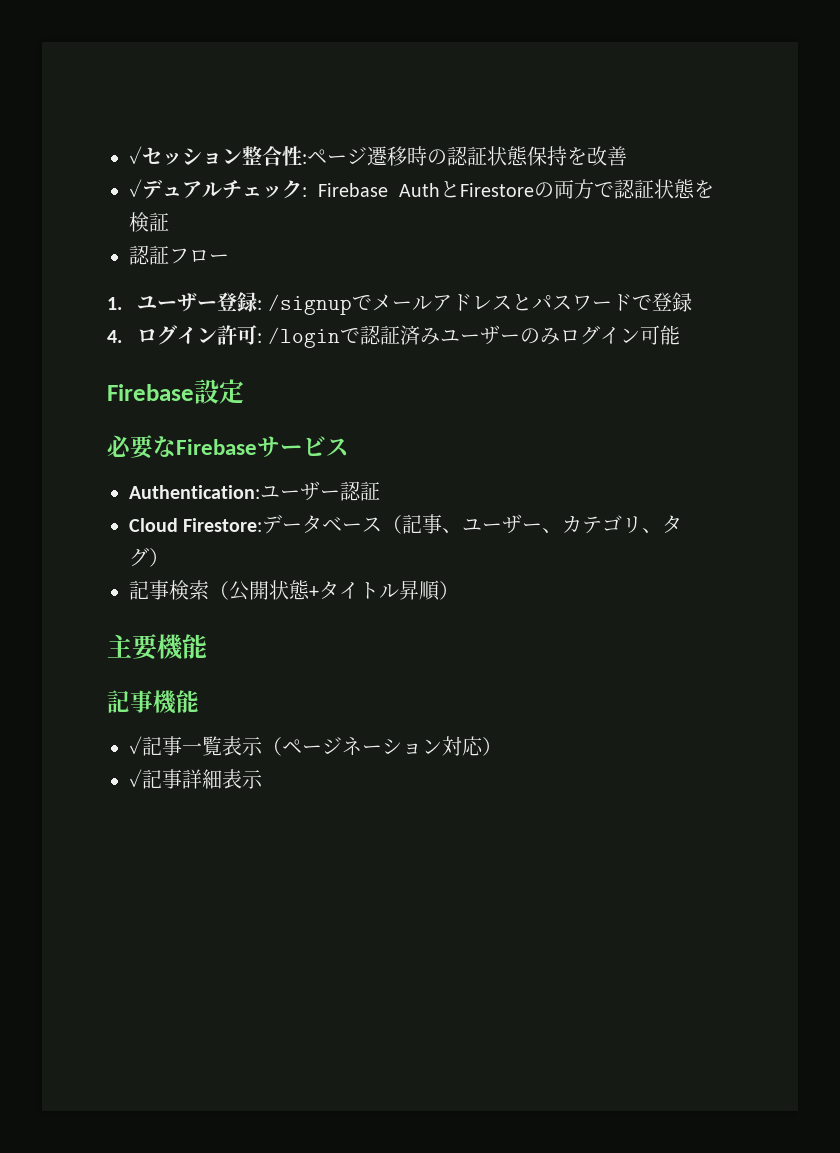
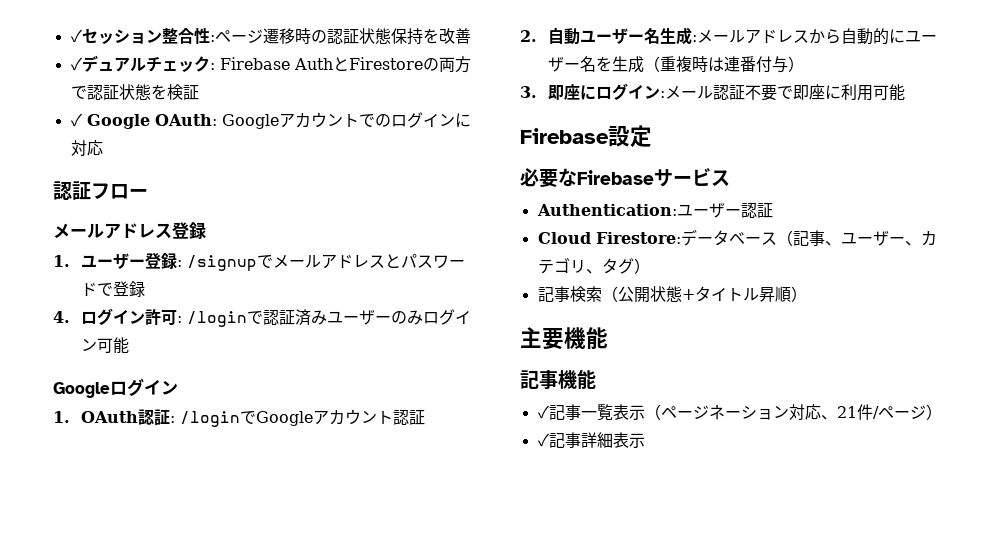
+ ✓ Google OAuth: Googleアカウントでのログインに対応
  認証フロー
+ メールアドレス登録
+ Googleログイン
+ 1. OAuth認証: /loginでGoogleアカウント認証
+ 2.自動ユーザー名生成:メールアドレスから自動的にユーザー名を生成（重複時は連番付与）
+ 3.即座にログイン:メール認証不要で即座に利用可能
- ✓記事一覧表示（ページネーション対応）
+ ✓記事一覧表示（ページネーション対応、21件/ページ）

